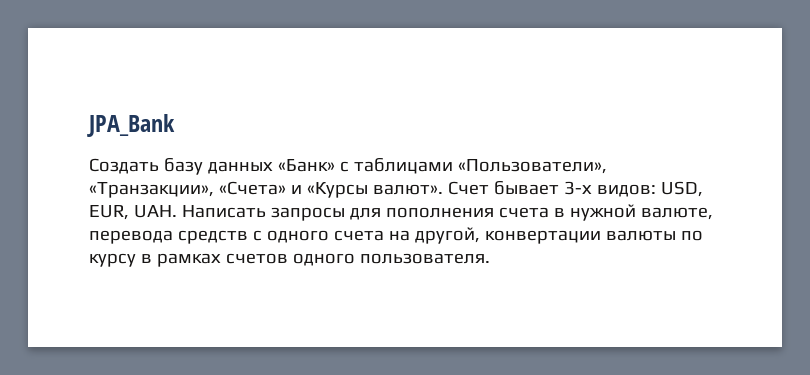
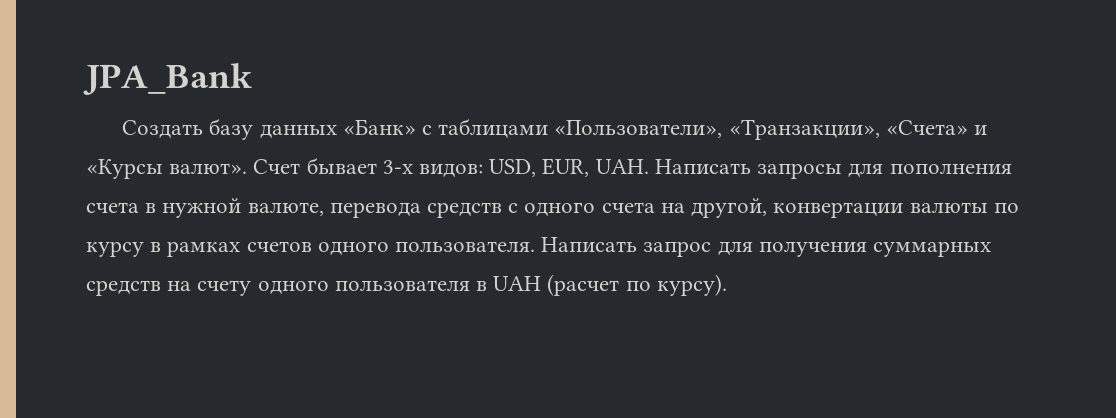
+ Написать запрос для получения суммарных средств на счету одного пользователя в UAH (расчет по курсу).

